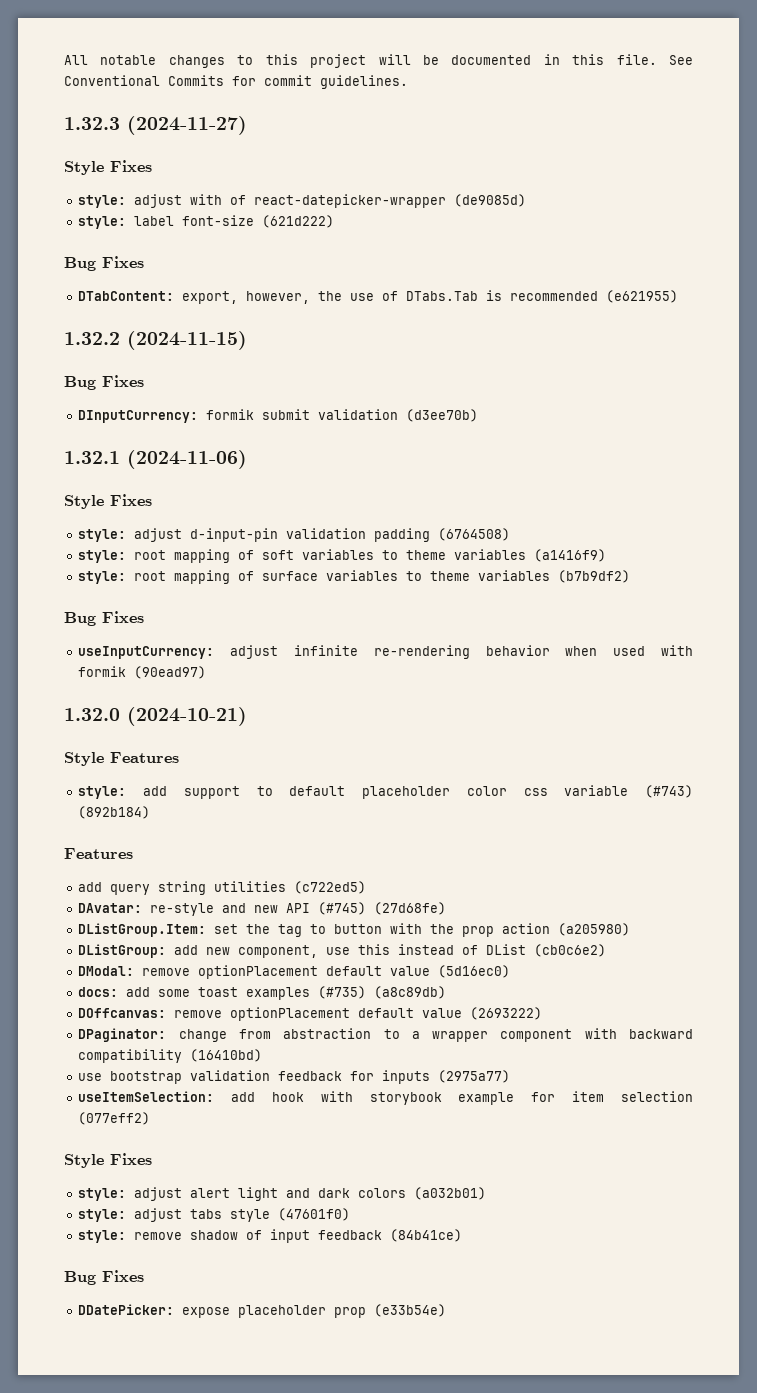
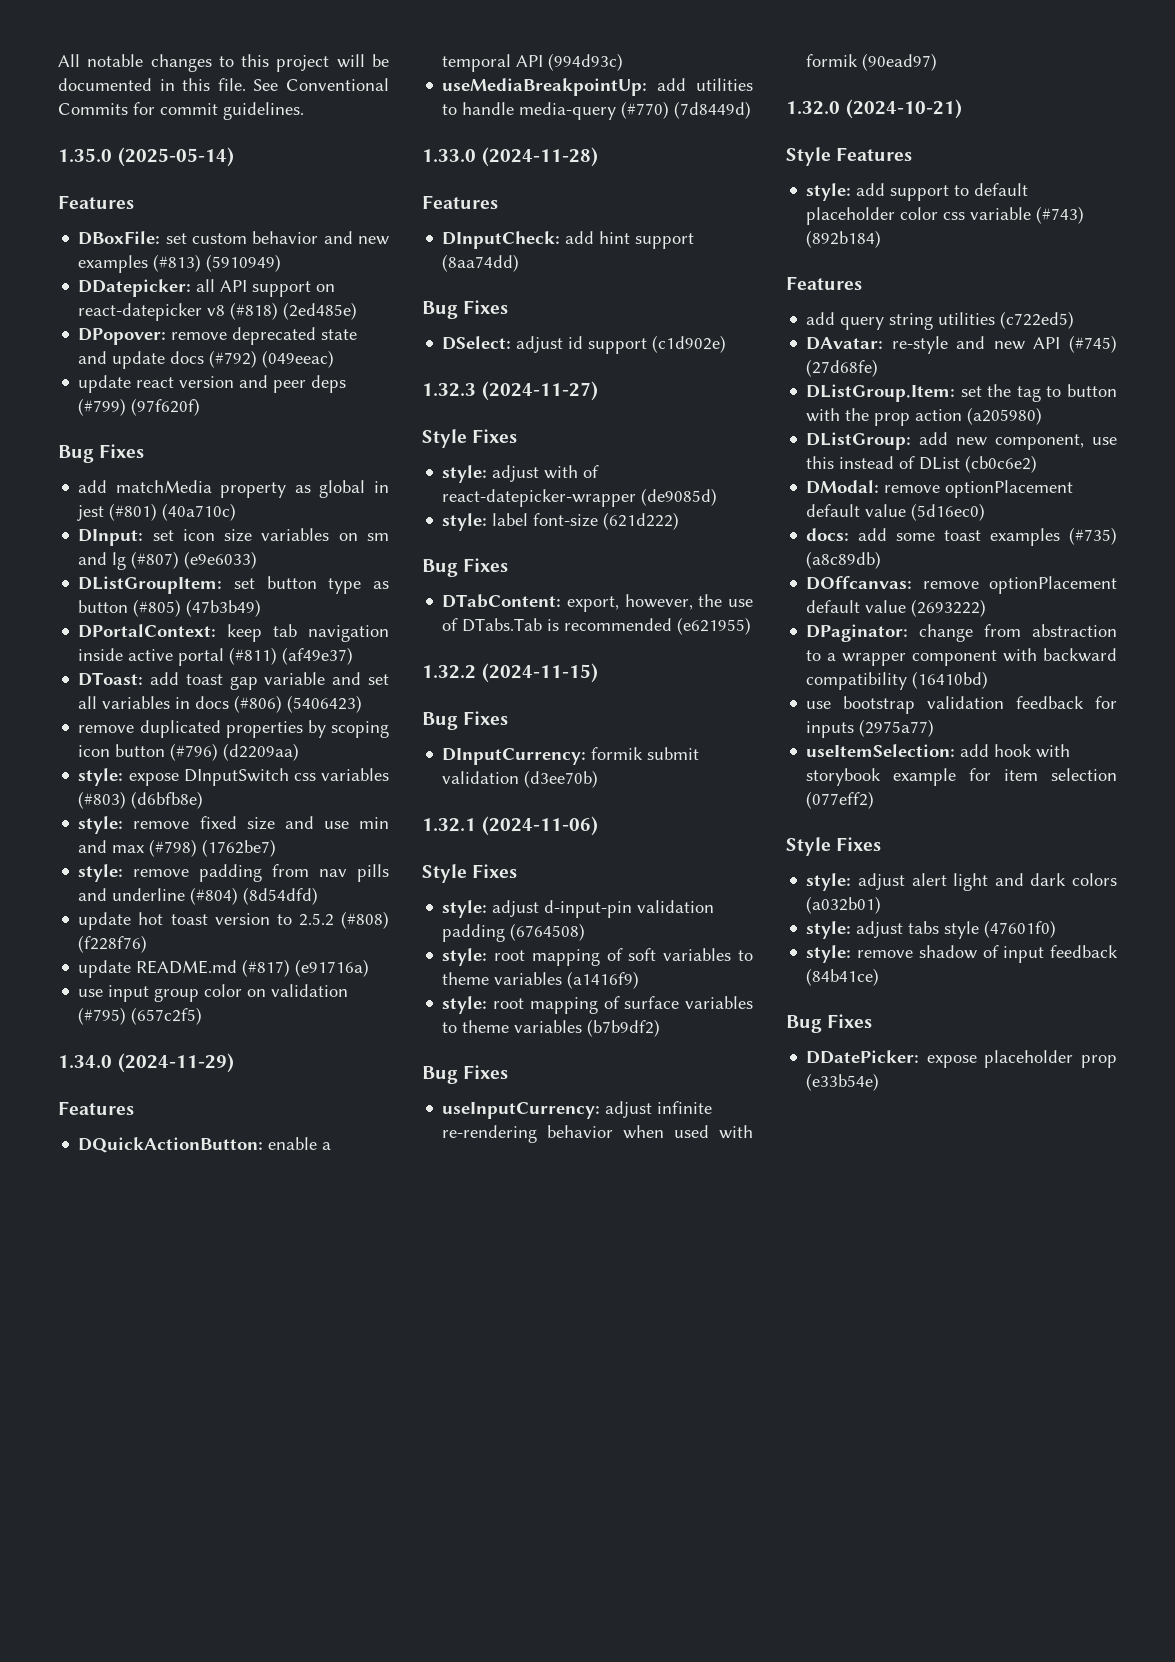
+ 1.35.0 (2025-05-14)
+ Features
+ DBoxFile: set custom behavior and new examples (#813) (5910949)
+ DDatepicker: all API support on react-datepicker v8 (#818) (2ed485e)
+ DPopover: remove deprecated state and update docs (#792) (049eeac)
+ update react version and peer deps (#799) (97f620f)
+ Bug Fixes
+ add matchMedia property as global in jest (#801) (40a710c)
+ DInput: set icon size variables on sm and lg (#807) (e9e6033)
+ DListGroupItem: set button type as button (#805) (47b3b49)
+ DPortalContext: keep tab navigation inside active portal (#811) (af49e37)
+ DToast: add toast gap variable and set all variables in docs (#806) (5406423)
+ remove duplicated properties by scoping icon button (#796) (d2209aa)
+ style: expose DInputSwitch css variables (#803) (d6bfb8e)
+ style: remove fixed size and use min and max (#798) (1762be7)
+ style: remove padding from nav pills and underline (#804) (8d54dfd)
+ update hot toast version to 2.5.2 (#808) (f228f76)
+ update README.md (#817) (e91716a)
+ use input group color on validation (#795) (657c2f5)
+ 1.34.0 (2024-11-29)
+ Features
+ DQuickActionButton: enable a temporal API (994d93c)
+ useMediaBreakpointUp: add utilities to handle media-query (#770) (7d8449d)
+ 1.33.0 (2024-11-28)
+ Features
+ DInputCheck: add hint support (8aa74dd)
+ Bug Fixes
+ DSelect: adjust id support (c1d902e)

